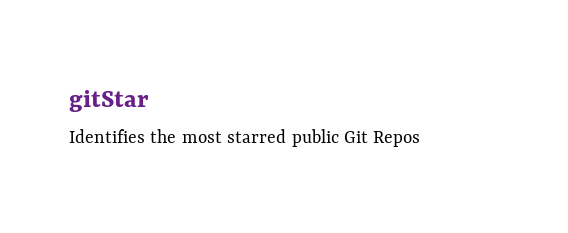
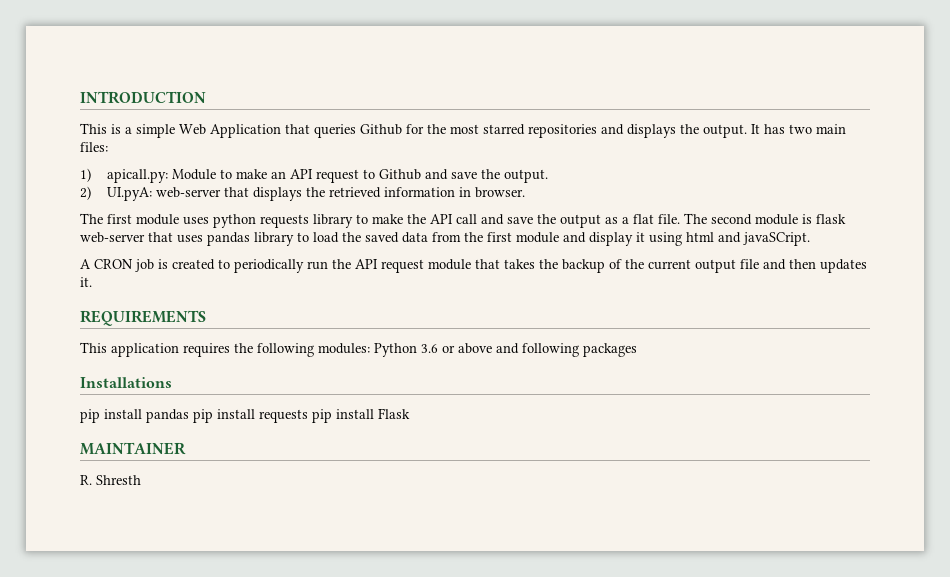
- gitStar
- Identifies the most starred public Git Repos
+ INTRODUCTION
+ This is a simple Web Application that queries Github for the most starred repositories and displays the output. It has two main files:
+ 1) apicall.py: Module to make an API request to Github and save the output.
+ 2) UI.pyA: web-server that displays the retrieved information in browser.
+ The first module uses python requests library to make the API call and save the output as a flat file. The second module is flask web-server that uses pandas library to load the saved data from the first module and display it using html and javaSCript.
+ A CRON job is created to periodically run the API request module that takes the backup of the current output file and then updates it.
+ REQUIREMENTS
+ This application requires the following modules: Python 3.6 or above and following packages
+ Installations
+ pip install pandas pip install requests pip install Flask
+ MAINTAINER
+ R. Shresth

